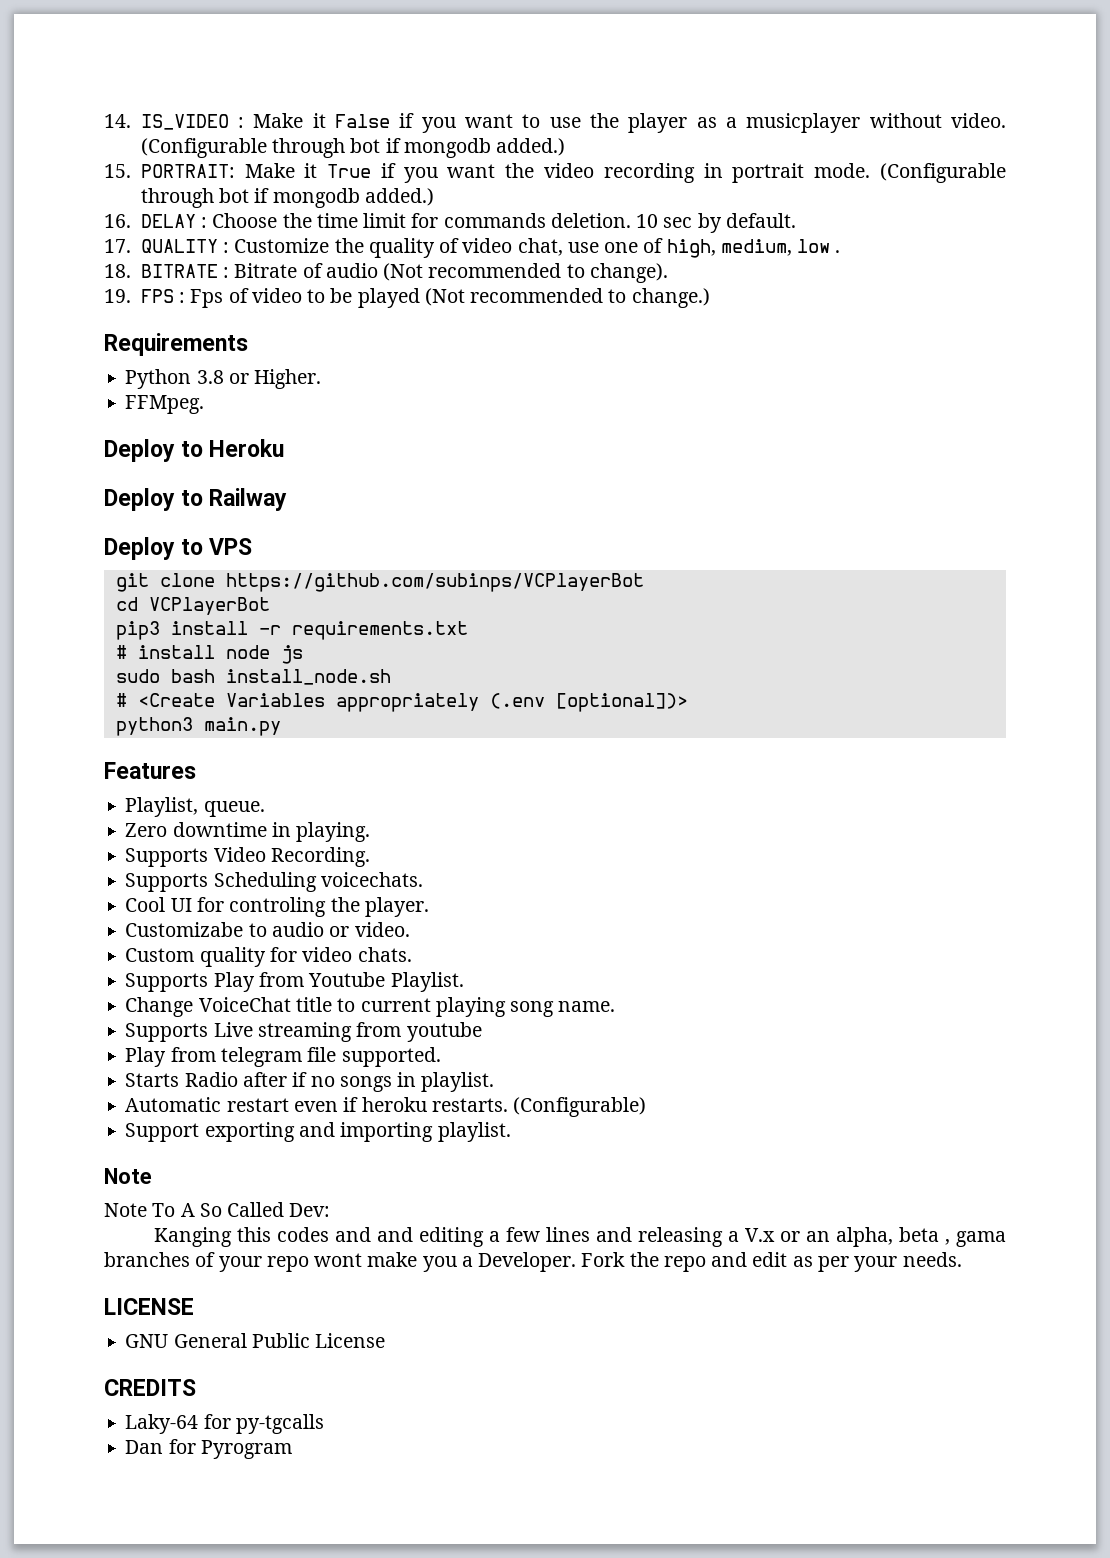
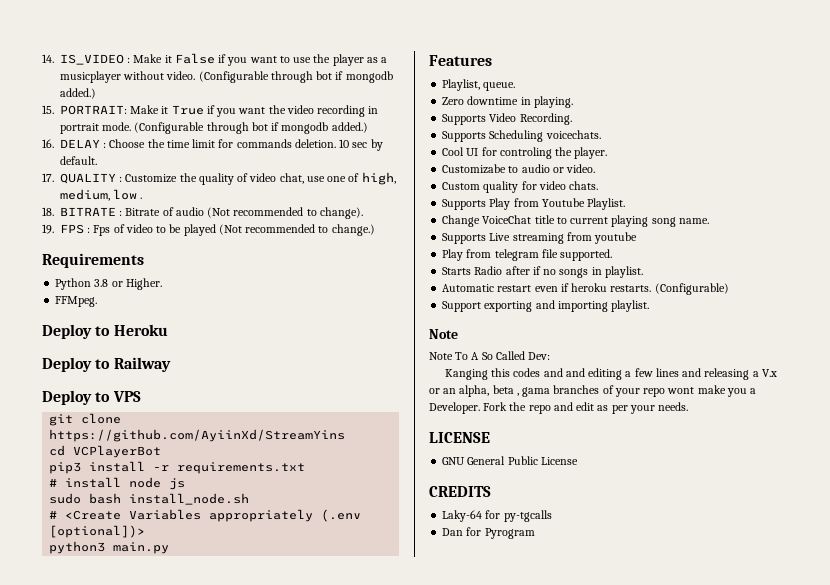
- git clone https://github.com/subinps/VCPlayerBot
+ git clone https://github.com/AyiinXd/StreamYins

